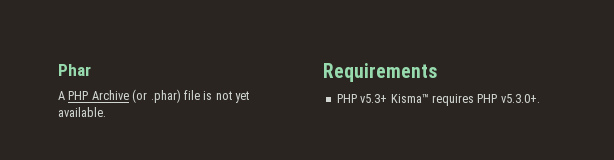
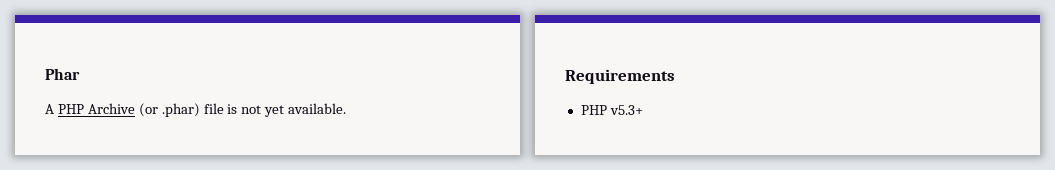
- PHP v5.3+ Kisma™ requires PHP v5.3.0+.
+ PHP v5.3+

